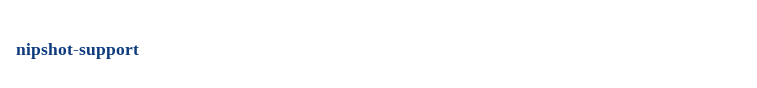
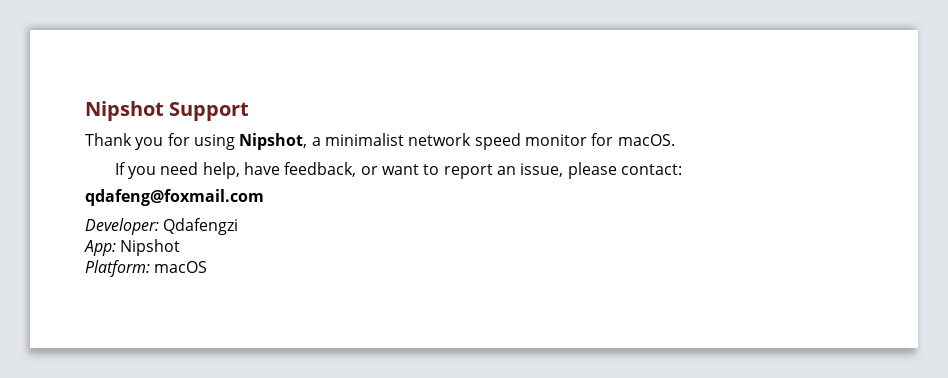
- nipshot-support
+ Nipshot Support
+ Thank you for using Nipshot, a minimalist network speed monitor for macOS.
+ If you need help, have feedback, or want to report an issue, please contact:
+ qdafeng@foxmail.com
+ Developer: Qdafengzi
+ App: Nipshot
+ Platform: macOS

